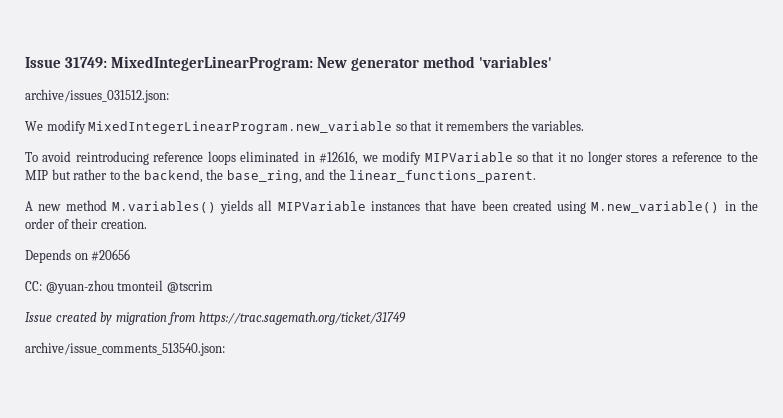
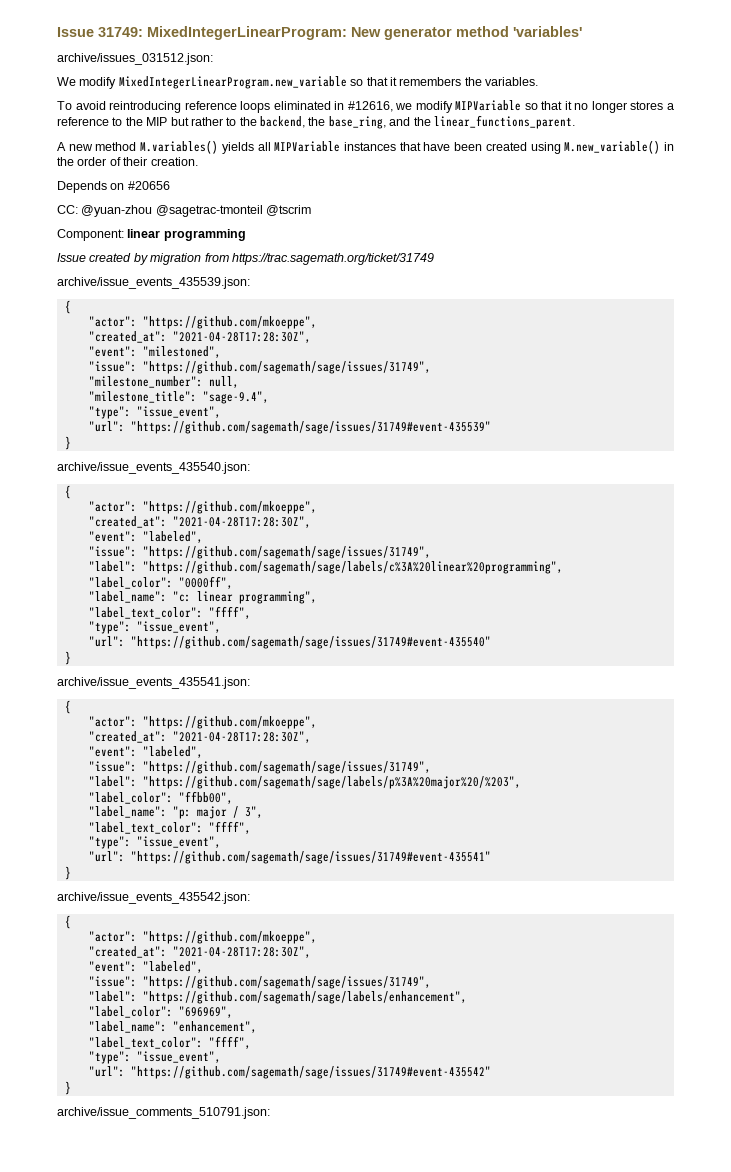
- CC: @yuan-zhou tmonteil @tscrim
+ CC: @yuan-zhou @sagetrac-tmonteil @tscrim
+ Component: linear programming
- archive/issue_comments_513540.json:
+ archive/issue_events_435539.json:
+ {
+ "actor": "https://github.com/mkoeppe",
+ "created_at": "2021-04-28T17:28:30Z",
+ "event": "milestoned",
+ "issue": "https://github.com/sagemath/sage/issues/31749",
+ "milestone_number": null,
+ "milestone_title": "sage-9.4",
+ "type": "issue_event",
+ "url": "https://github.com/sagemath/sage/issues/31749#event-435539"
+ }
+ archive/issue_events_435540.json:
+ {
+ "actor": "https://github.com/mkoeppe",
+ "created_at": "2021-04-28T17:28:30Z",
+ "event": "labeled",
+ "issue": "https://github.com/sagemath/sage/issues/31749",
+ "label": "https://github.com/sagemath/sage/labels/c%3A%20linear%20programming",
+ "label_color": "0000ff",
+ "label_name": "c: linear programming",
+ "label_text_color": "ffff",
+ "type": "issue_event",
+ "url": "https://github.com/sagemath/sage/issues/31749#event-435540"
+ }
+ archive/issue_events_435541.json:
+ {
+ "actor": "https://github.com/mkoeppe",
+ "created_at": "2021-04-28T17:28:30Z",
+ "event": "labeled",
+ "issue": "https://github.com/sagemath/sage/issues/31749",
+ "label": "https://github.com/sagemath/sage/labels/p%3A%20major%20/%203",
+ "label_color": "ffbb00",
+ "label_name": "p: major / 3",
+ "label_text_color": "ffff",
+ "type": "issue_event",
+ "url": "https://github.com/sagemath/sage/issues/31749#event-435541"
+ }
+ archive/issue_events_435542.json:
+ {
+ "actor": "https://github.com/mkoeppe",
+ "created_at": "2021-04-28T17:28:30Z",
+ "event": "labeled",
+ "issue": "https://github.com/sagemath/sage/issues/31749",
+ "label": "https://github.com/sagemath/sage/labels/enhancement",
+ "label_color": "696969",
+ "label_name": "enhancement",
+ "label_text_color": "ffff",
+ "type": "issue_event",
+ "url": "https://github.com/sagemath/sage/issues/31749#event-435542"
+ }
+ archive/issue_comments_510791.json:

